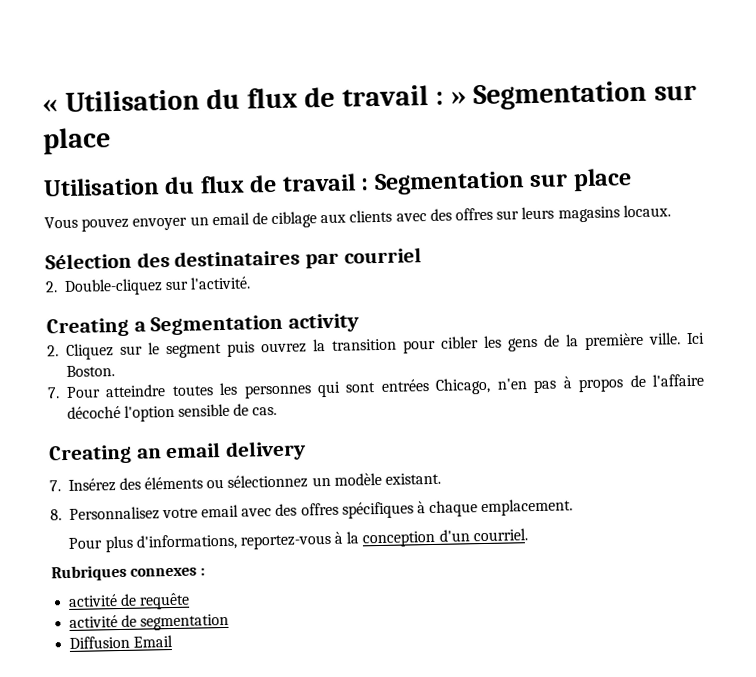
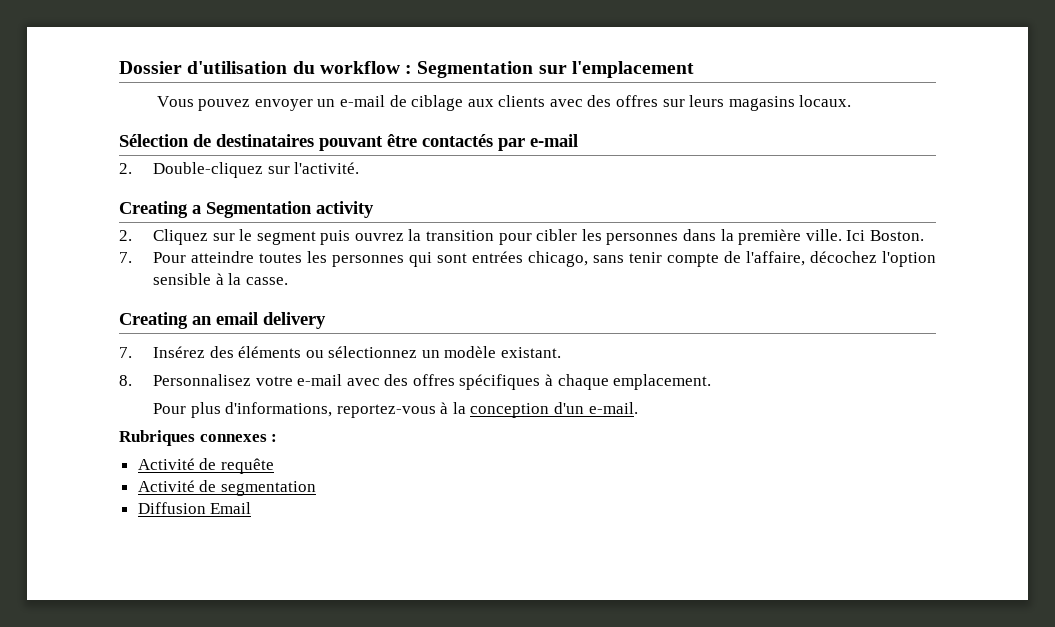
- « Utilisation du flux de travail : » Segmentation sur place
- Utilisation du flux de travail : Segmentation sur place
+ Dossier d'utilisation du workflow : Segmentation sur l'emplacement
- Vous pouvez envoyer un email de ciblage aux clients avec des offres sur leurs magasins locaux.
+ Vous pouvez envoyer un e-mail de ciblage aux clients avec des offres sur leurs magasins locaux.
- Sélection des destinataires par courriel
+ Sélection de destinataires pouvant être contactés par e-mail
- 2. Cliquez sur le segment puis ouvrez la transition pour cibler les gens de la première ville.
+ 2. Cliquez sur le segment puis ouvrez la transition pour cibler les personnes dans la première ville.
- 7. Pour atteindre toutes les personnes qui sont entrées Chicago, n'en pas à propos de l'affaire décoché l'option sensible de cas.
+ 7. Pour atteindre toutes les personnes qui sont entrées chicago, sans tenir compte de l'affaire, décochez l'option sensible à la casse.
- 8. Personnalisez votre email avec des offres spécifiques à chaque emplacement.
+ 8. Personnalisez votre e-mail avec des offres spécifiques à chaque emplacement.
- Pour plus d'informations, reportez-vous à la conception d'un courriel.
+ Pour plus d'informations, reportez-vous à la conception d'un e-mail.
- activité de requête
+ Activité de requête
- activité de segmentation
+ Activité de segmentation

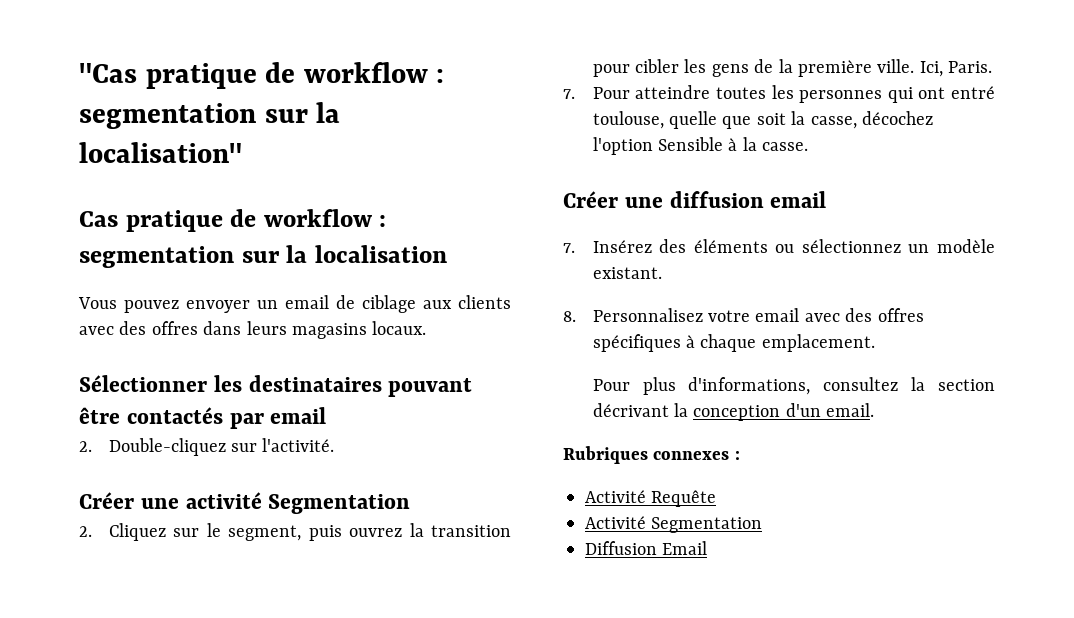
- Dossier d'utilisation du workflow : Segmentation sur l'emplacement
+ "Cas pratique de workflow : segmentation sur la localisation"
+ Cas pratique de workflow : segmentation sur la localisation
- Vous pouvez envoyer un e-mail de ciblage aux clients avec des offres sur leurs magasins locaux.
+ Vous pouvez envoyer un email de ciblage aux clients avec des offres dans leurs magasins locaux.
- Sélection de destinataires pouvant être contactés par e-mail
+ Sélectionner les destinataires pouvant être contactés par email
- Creating a Segmentation activity
+ Créer une activité Segmentation
- 2. Cliquez sur le segment puis ouvrez la transition pour cibler les personnes dans la première ville.
+ 2. Cliquez sur le segment, puis ouvrez la transition pour cibler les gens de la première ville.
- Ici Boston.
+ Ici, Paris.
- 7. Pour atteindre toutes les personnes qui sont entrées chicago, sans tenir compte de l'affaire, décochez l'option sensible à la casse.
+ 7. Pour atteindre toutes les personnes qui ont entré toulouse, quelle que soit la casse, décochez l'option Sensible à la casse.
- Creating an email delivery
+ Créer une diffusion email
- 8. Personnalisez votre e-mail avec des offres spécifiques à chaque emplacement.
+ 8. Personnalisez votre email avec des offres spécifiques à chaque emplacement.
- Pour plus d'informations, reportez-vous à la conception d'un e-mail.
+ Pour plus d'informations, consultez la section décrivant la conception d'un email.
- Activité de requête
- Activité de segmentation
+ Activité Requête
+ Activité Segmentation

